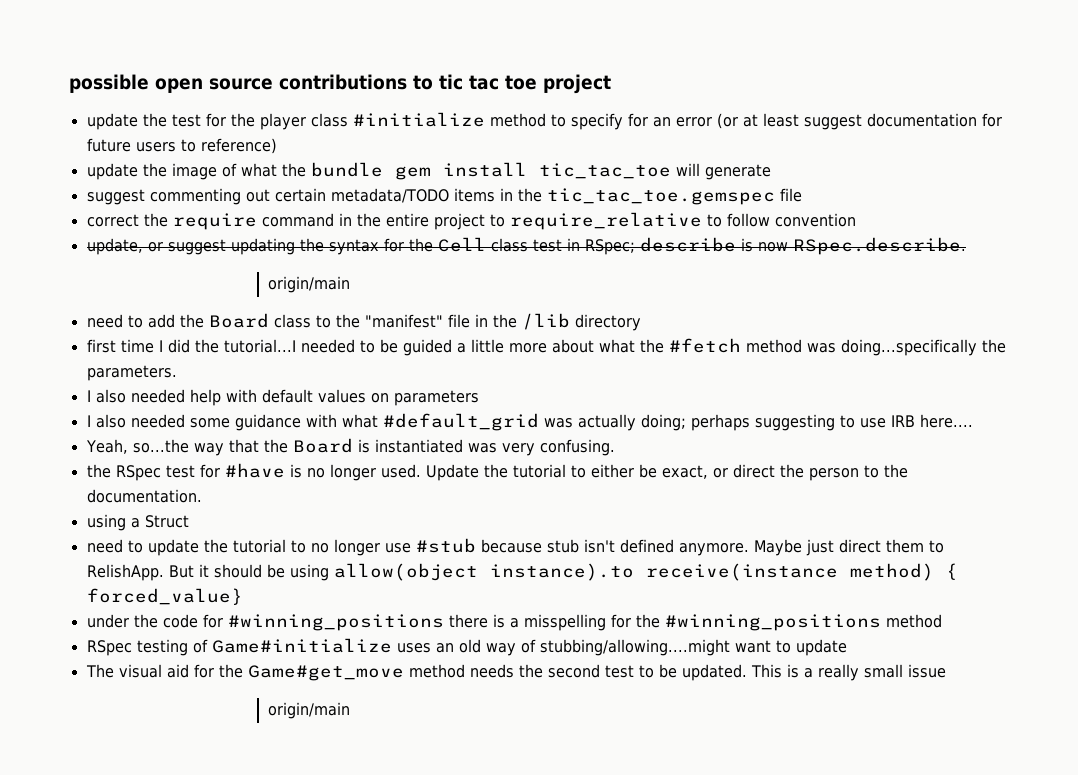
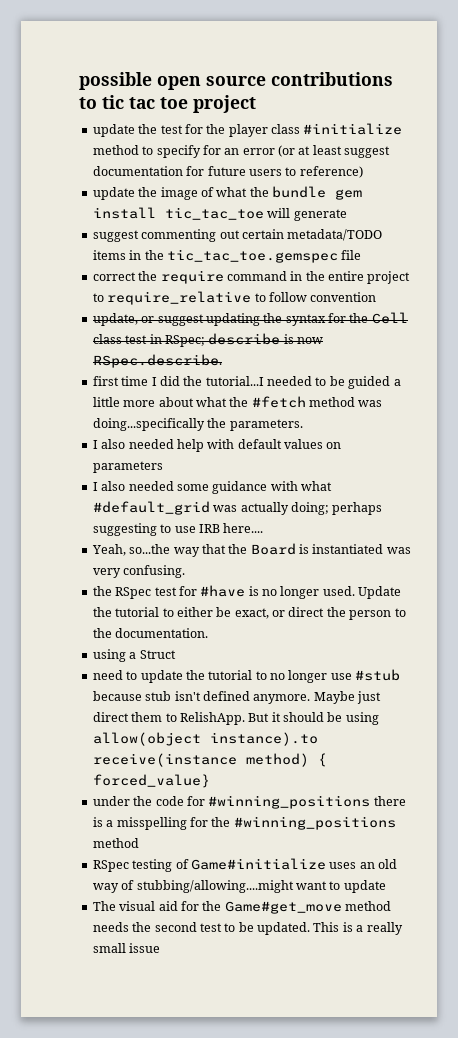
  update, or suggest updating the syntax for the Cell class test in RSpec; describe is now RSpec.describe.
- origin/main
- need to add the Board class to the "manifest" file in the /lib directory
  This is a really small issue
- origin/main

